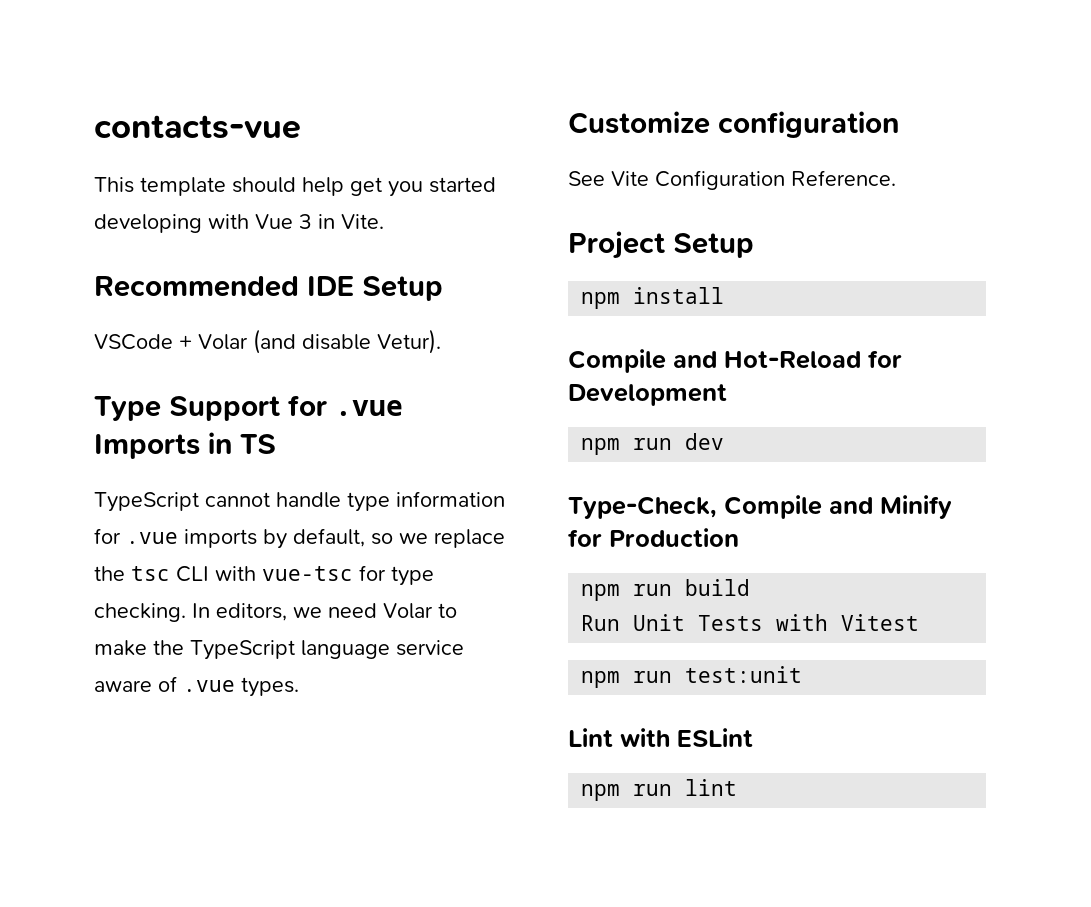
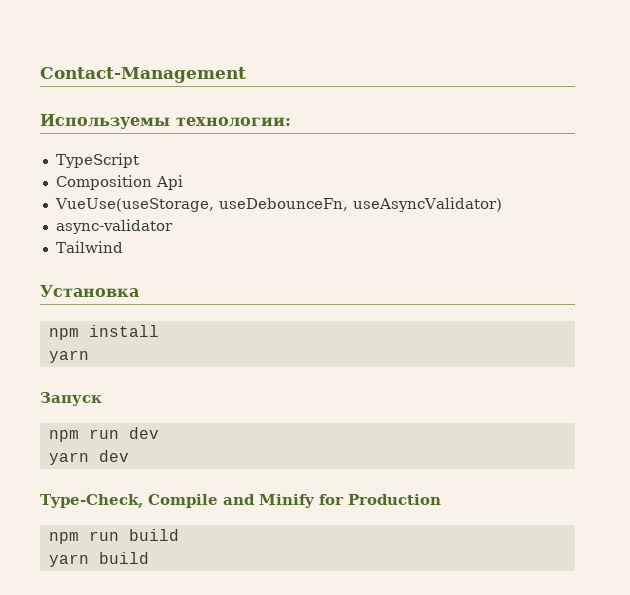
- contacts-vue
- This template should help get you started developing with Vue 3 in Vite.
- Recommended IDE Setup
- VSCode + Volar (and disable Vetur).
- Type Support for .vue Imports in TS
- TypeScript cannot handle type information for .vue imports by default, so we replace the tsc CLI with vue-tsc for type checking. In editors, we need Volar to make the TypeScript language service aware of .vue types.
- Customize configuration
- See Vite Configuration Reference.
- Project Setup
+ Contact-Management
+ Используемы технологии:
+ TypeScript
+ Composition Api
+ VueUse(useStorage, useDebounceFn, useAsyncValidator)
+ async-validator
+ Tailwind
+ Установка
  npm install
- Compile and Hot-Reload for Development
+ yarn
+ Запуск
+ yarn dev
- Run Unit Tests with Vitest
- npm run test:unit
- Lint with ESLint
- npm run lint
+ yarn build

